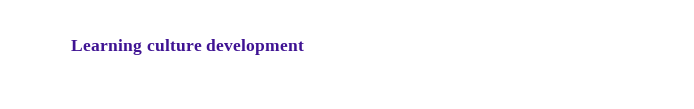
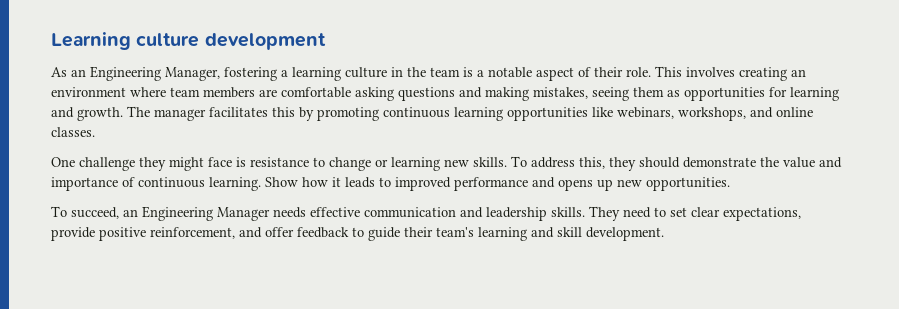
+ As an Engineering Manager, fostering a learning culture in the team is a notable aspect of their role. This involves creating an environment where team members are comfortable asking questions and making mistakes, seeing them as opportunities for learning and growth. The manager facilitates this by promoting continuous learning opportunities like webinars, workshops, and online classes.
+ One challenge they might face is resistance to change or learning new skills. To address this, they should demonstrate the value and importance of continuous learning. Show how it leads to improved performance and opens up new opportunities.
+ To succeed, an Engineering Manager needs effective communication and leadership skills. They need to set clear expectations, provide positive reinforcement, and offer feedback to guide their team's learning and skill development.

